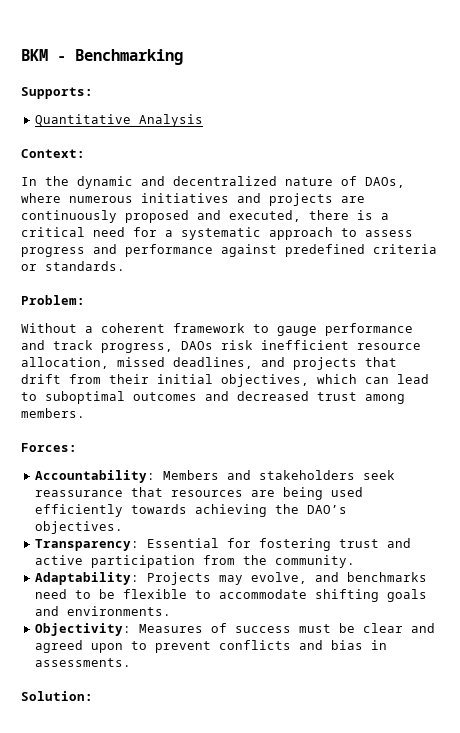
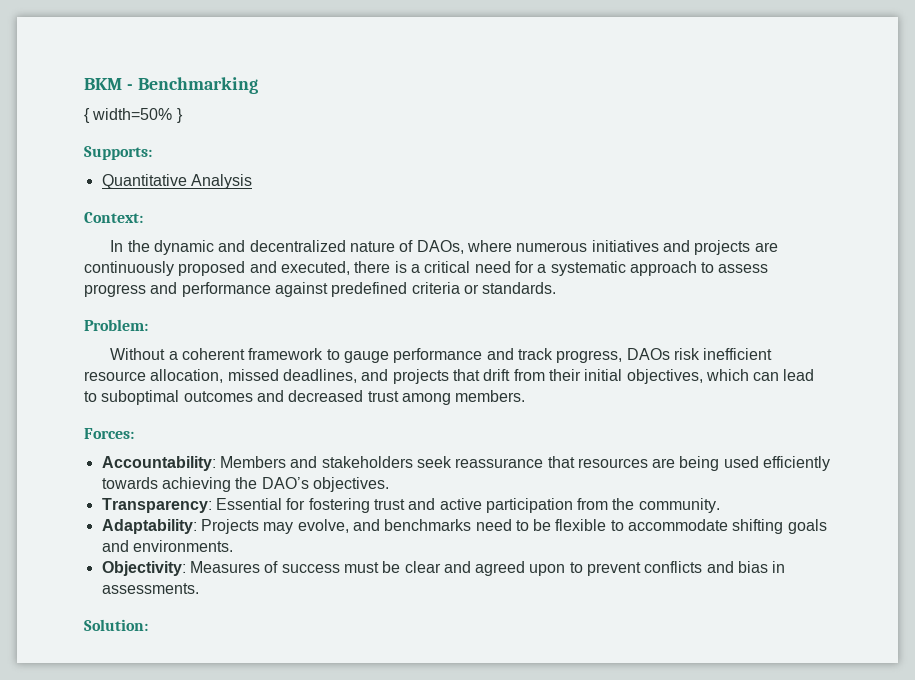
+ { width=50% }

